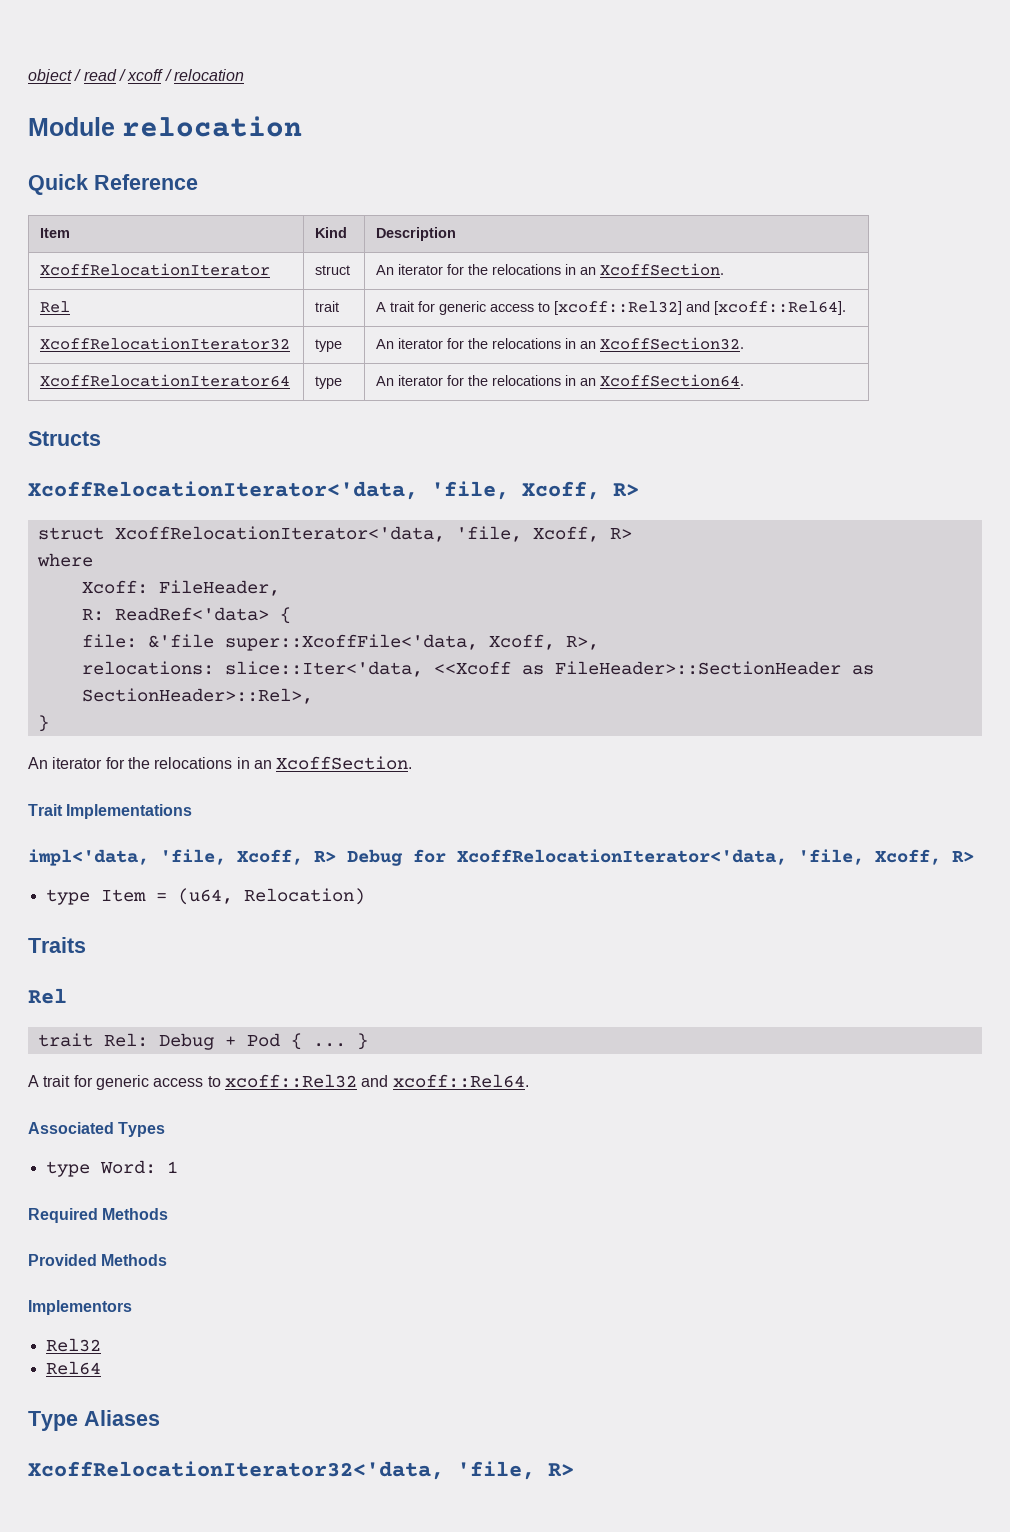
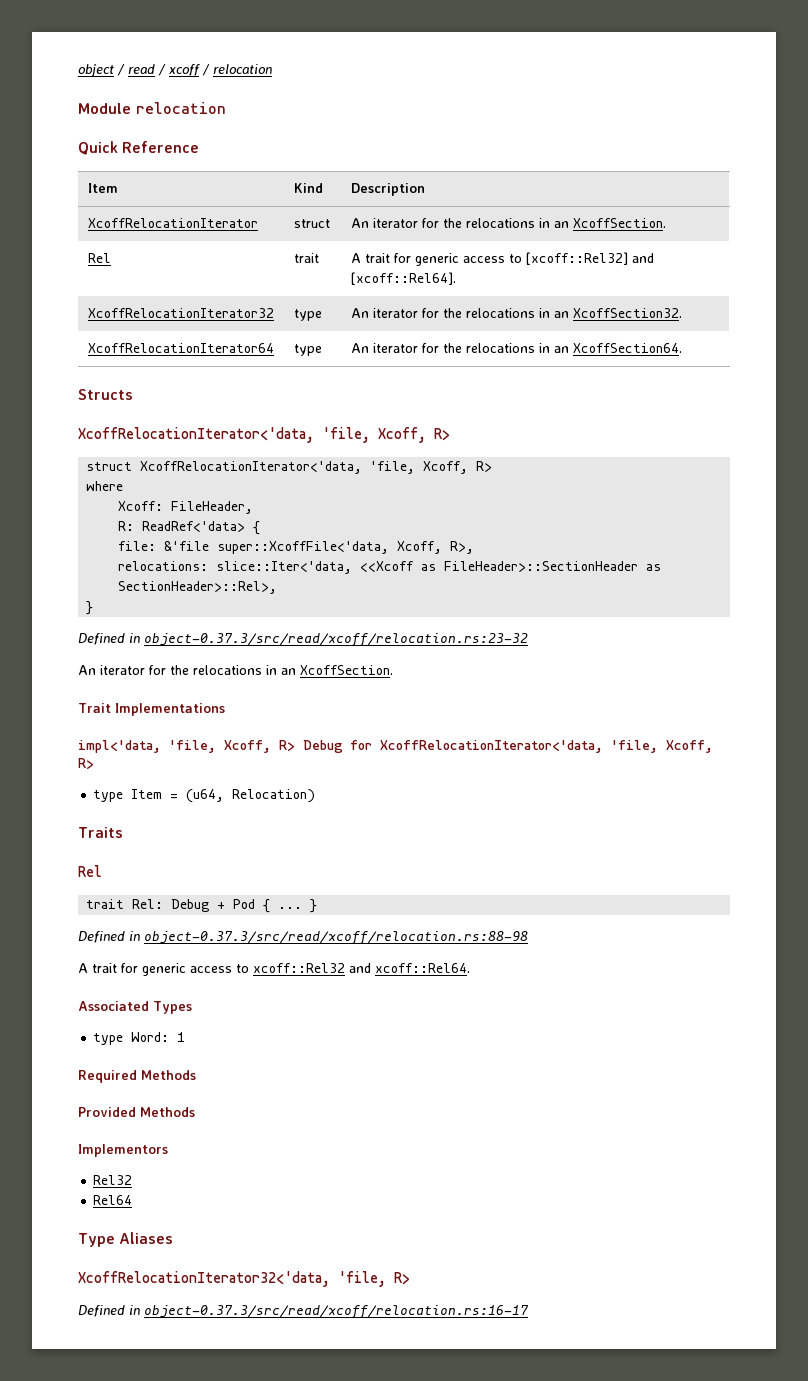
+ Defined in object-0.37.3/src/read/xcoff/relocation.rs:23-32
+ Defined in object-0.37.3/src/read/xcoff/relocation.rs:88-98
+ Defined in object-0.37.3/src/read/xcoff/relocation.rs:16-17

